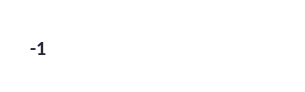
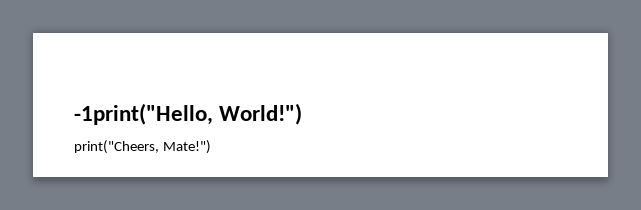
- -1
+ -1print("Hello, World!")
+ print("Cheers, Mate!")

